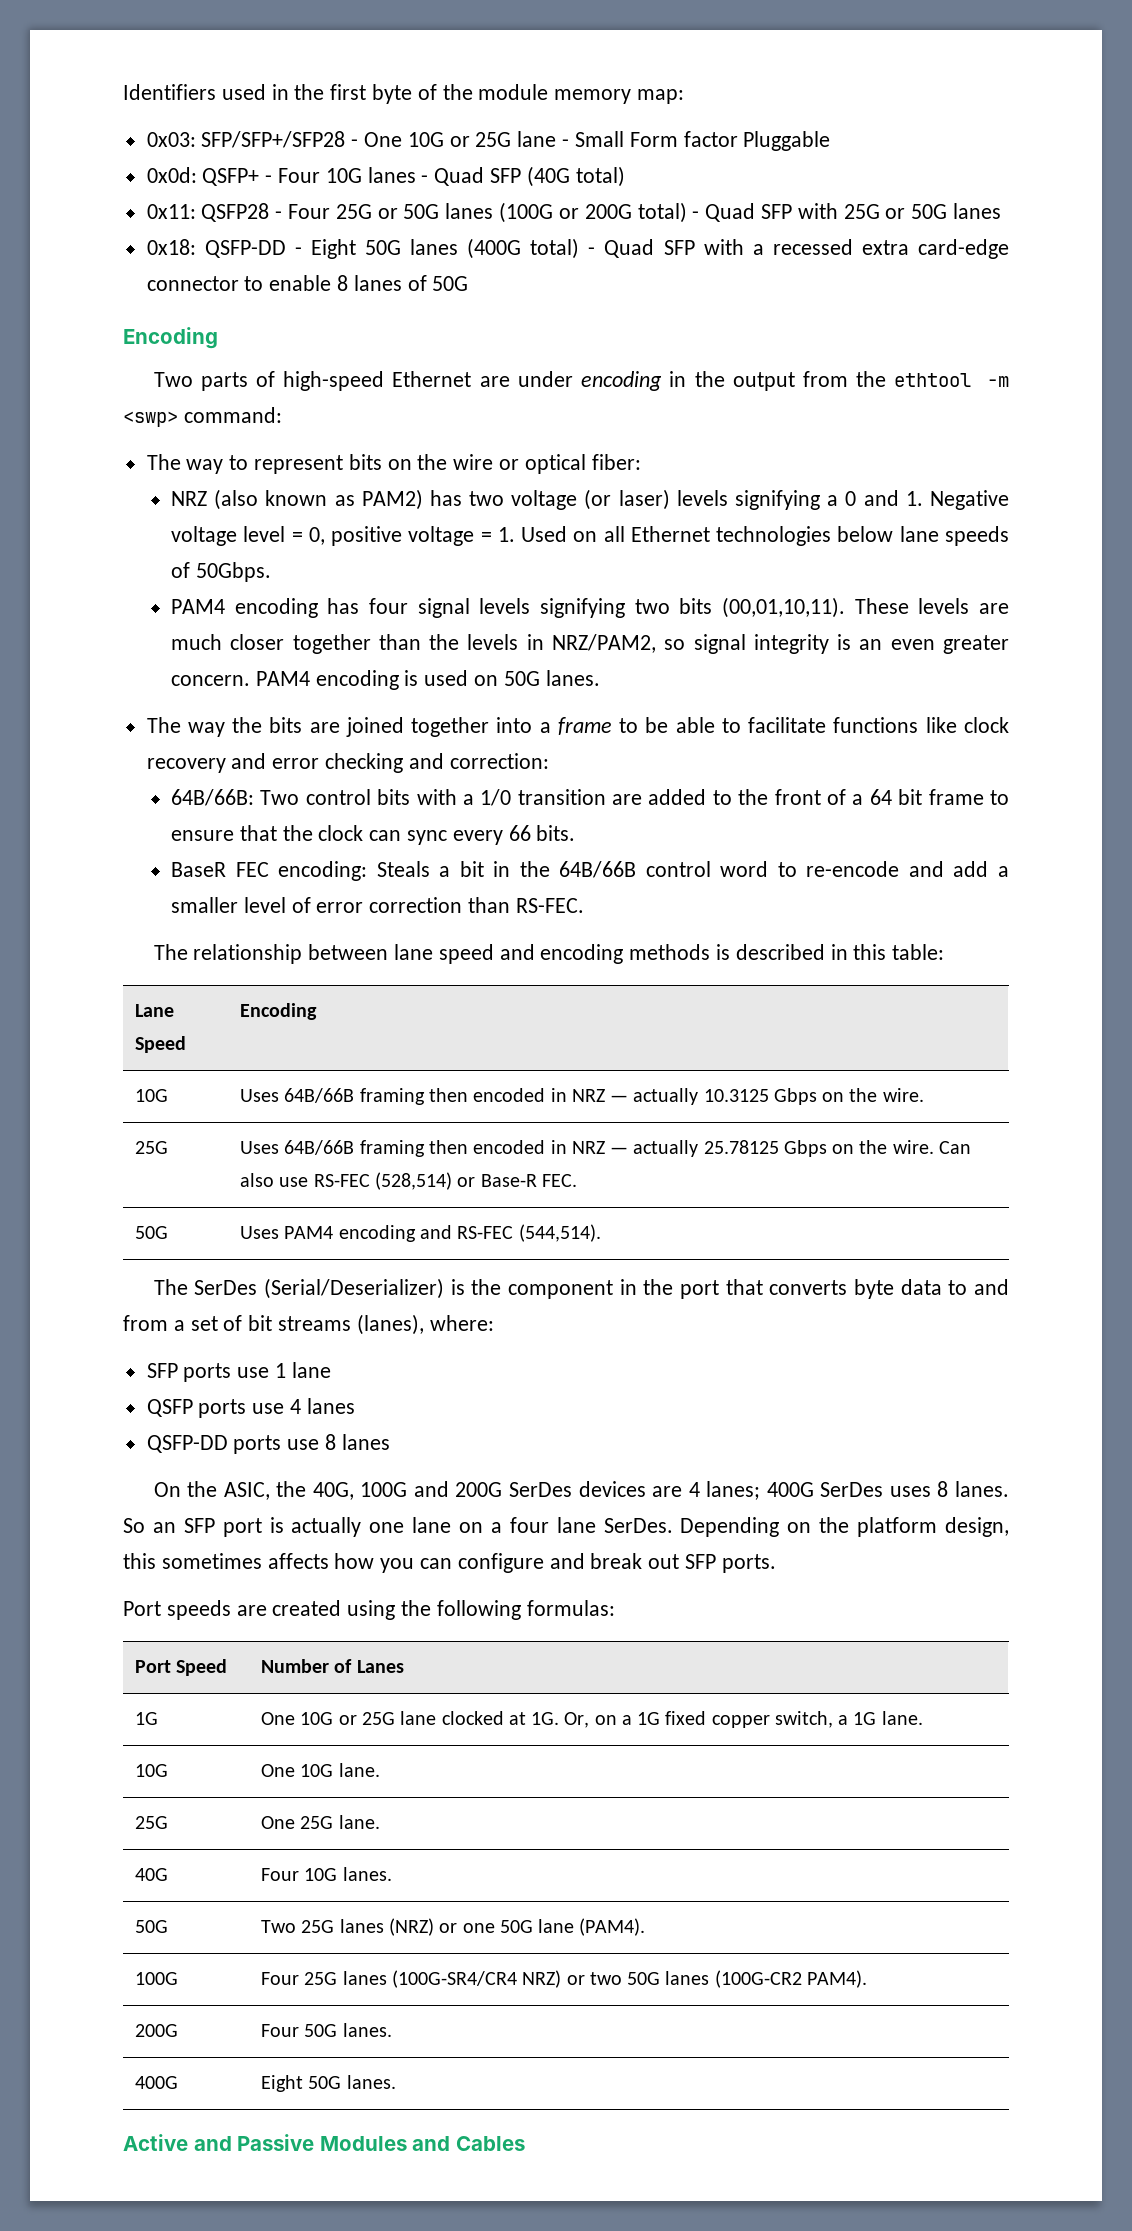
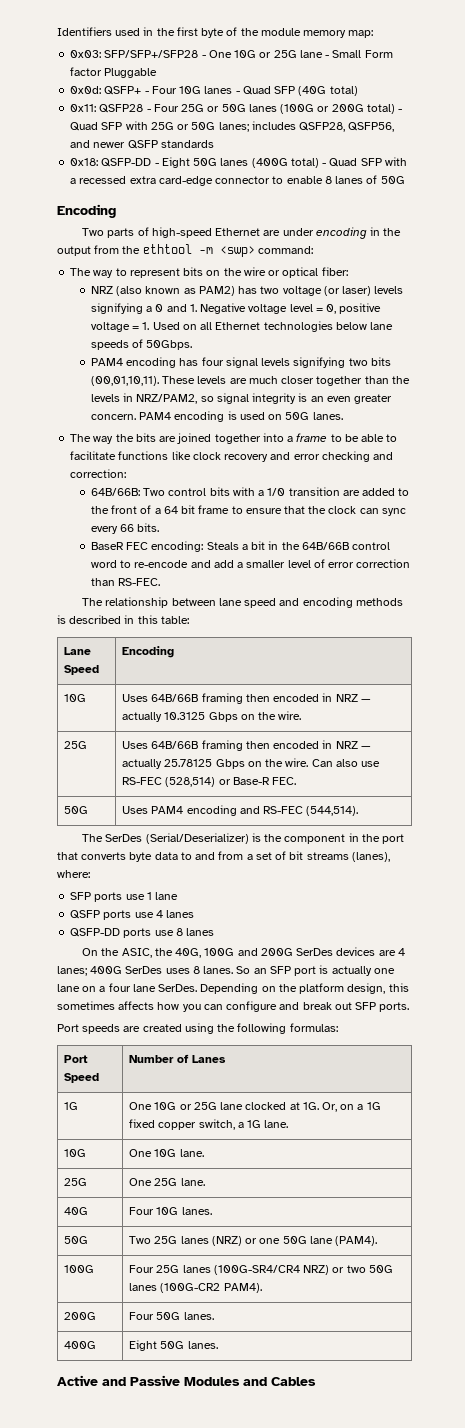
- 0x11: QSFP28 - Four 25G or 50G lanes (100G or 200G total) - Quad SFP with 25G or 50G lanes
+ 0x11: QSFP28 - Four 25G or 50G lanes (100G or 200G total) - Quad SFP with 25G or 50G lanes; includes QSFP28, QSFP56, and newer QSFP standards

